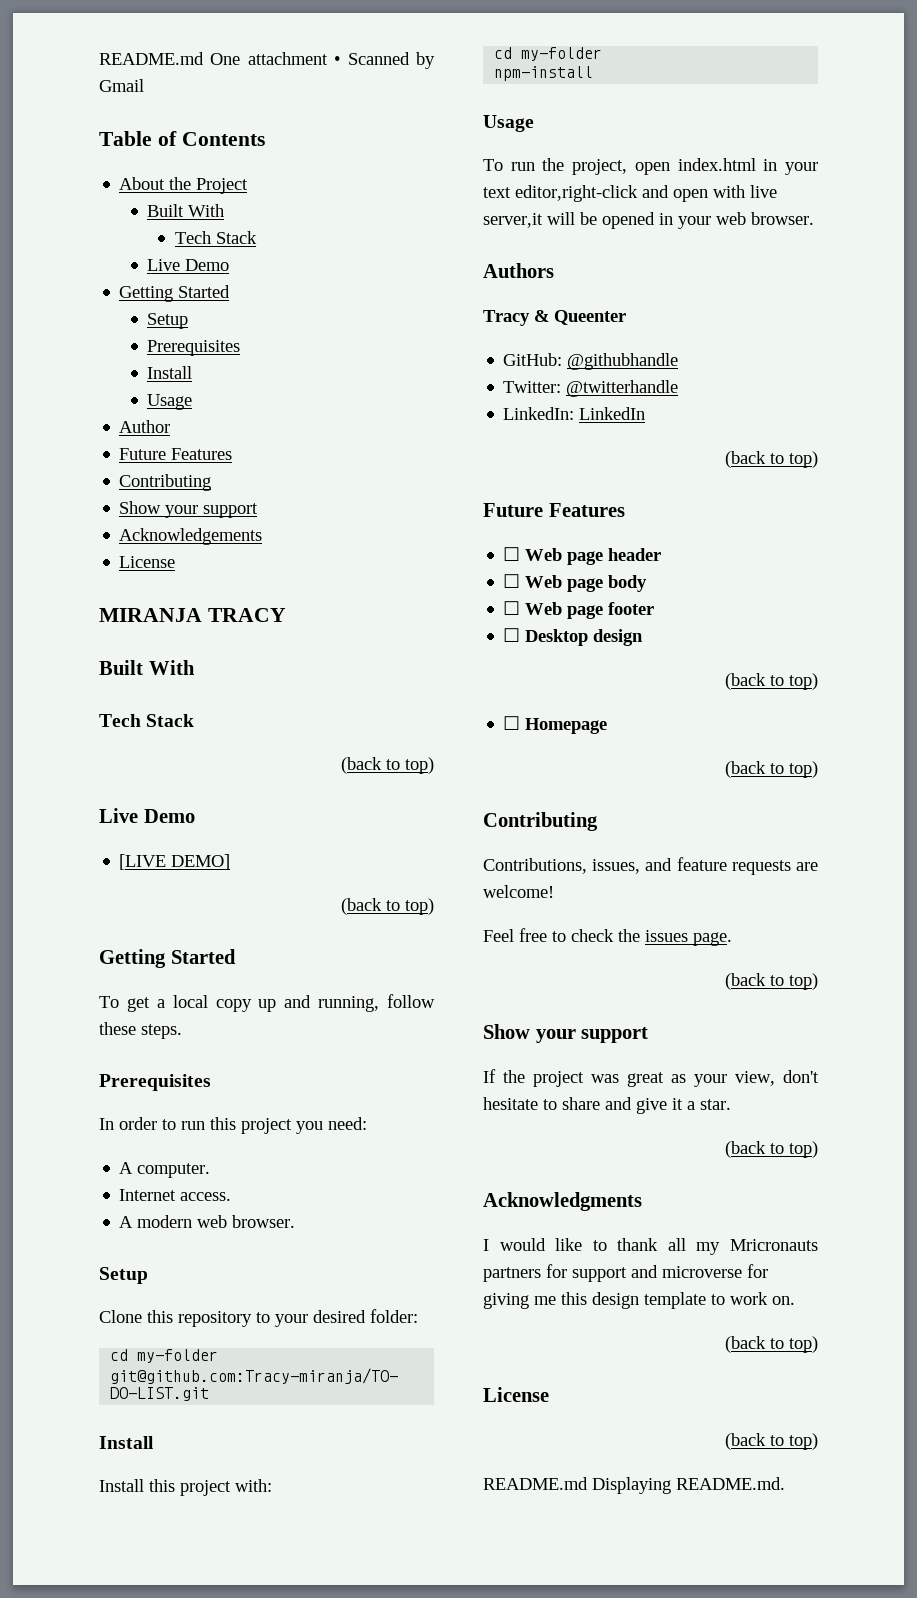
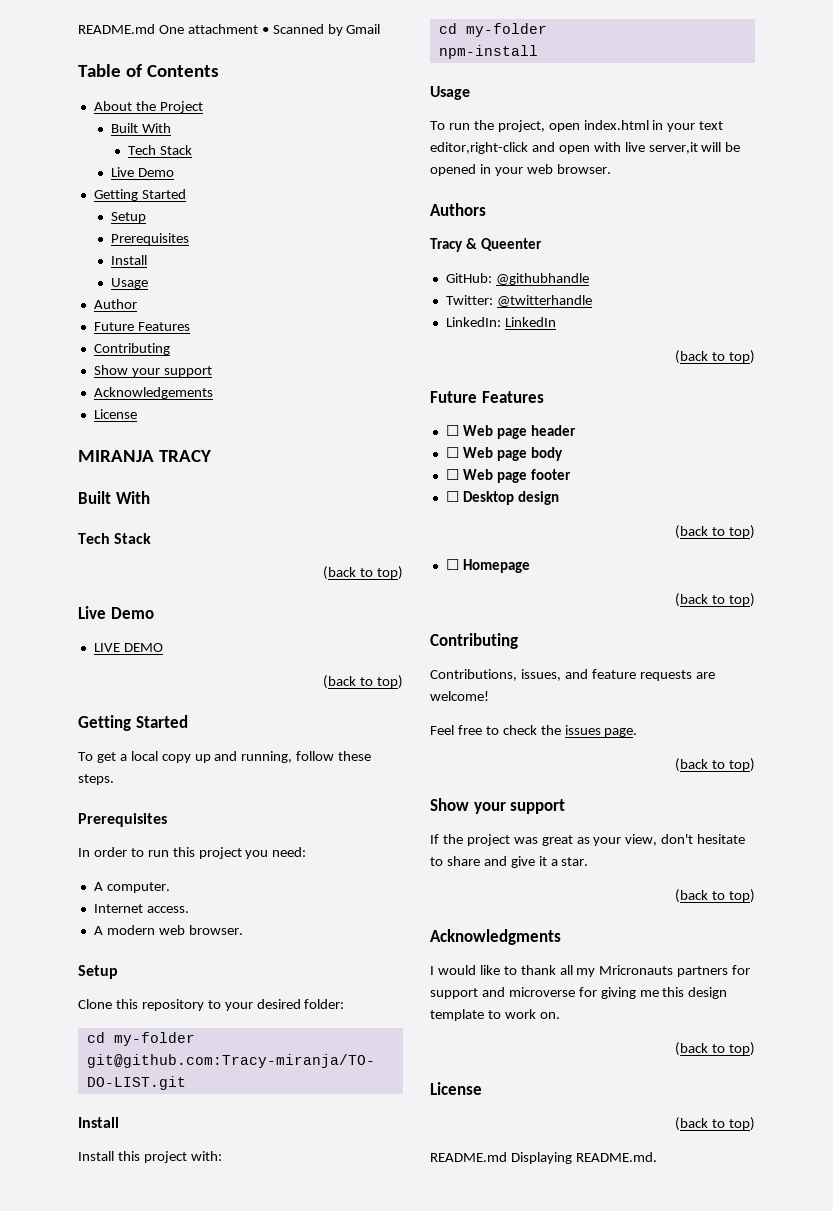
- [LIVE DEMO]
+ LIVE DEMO

